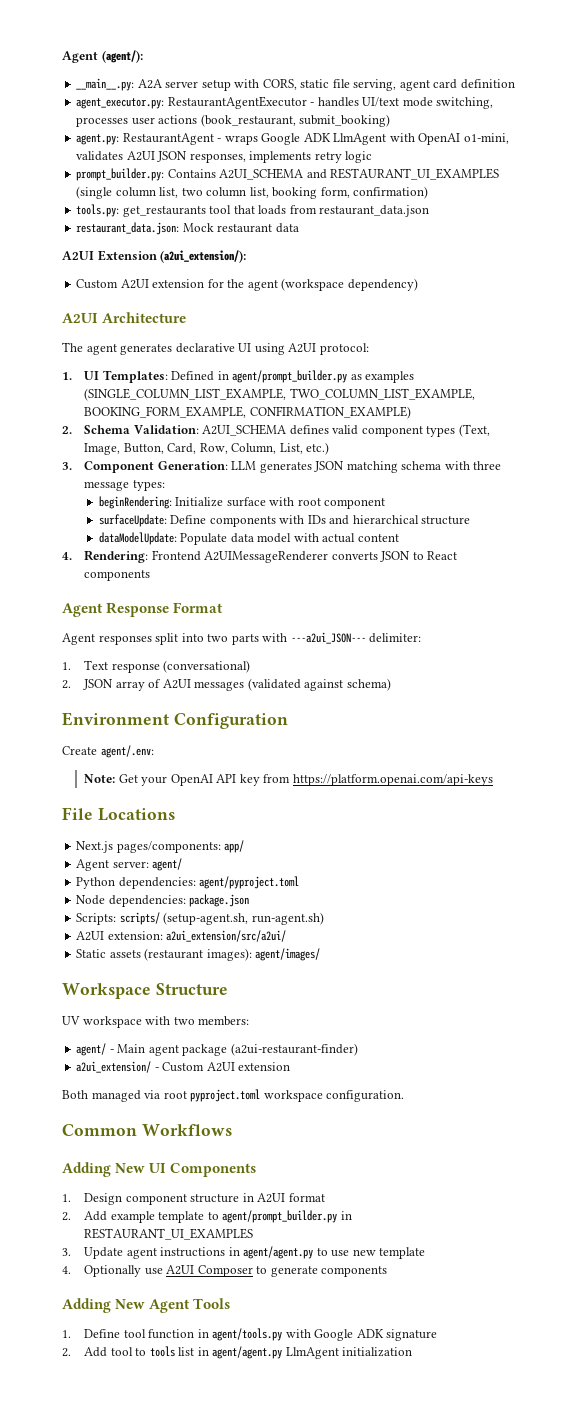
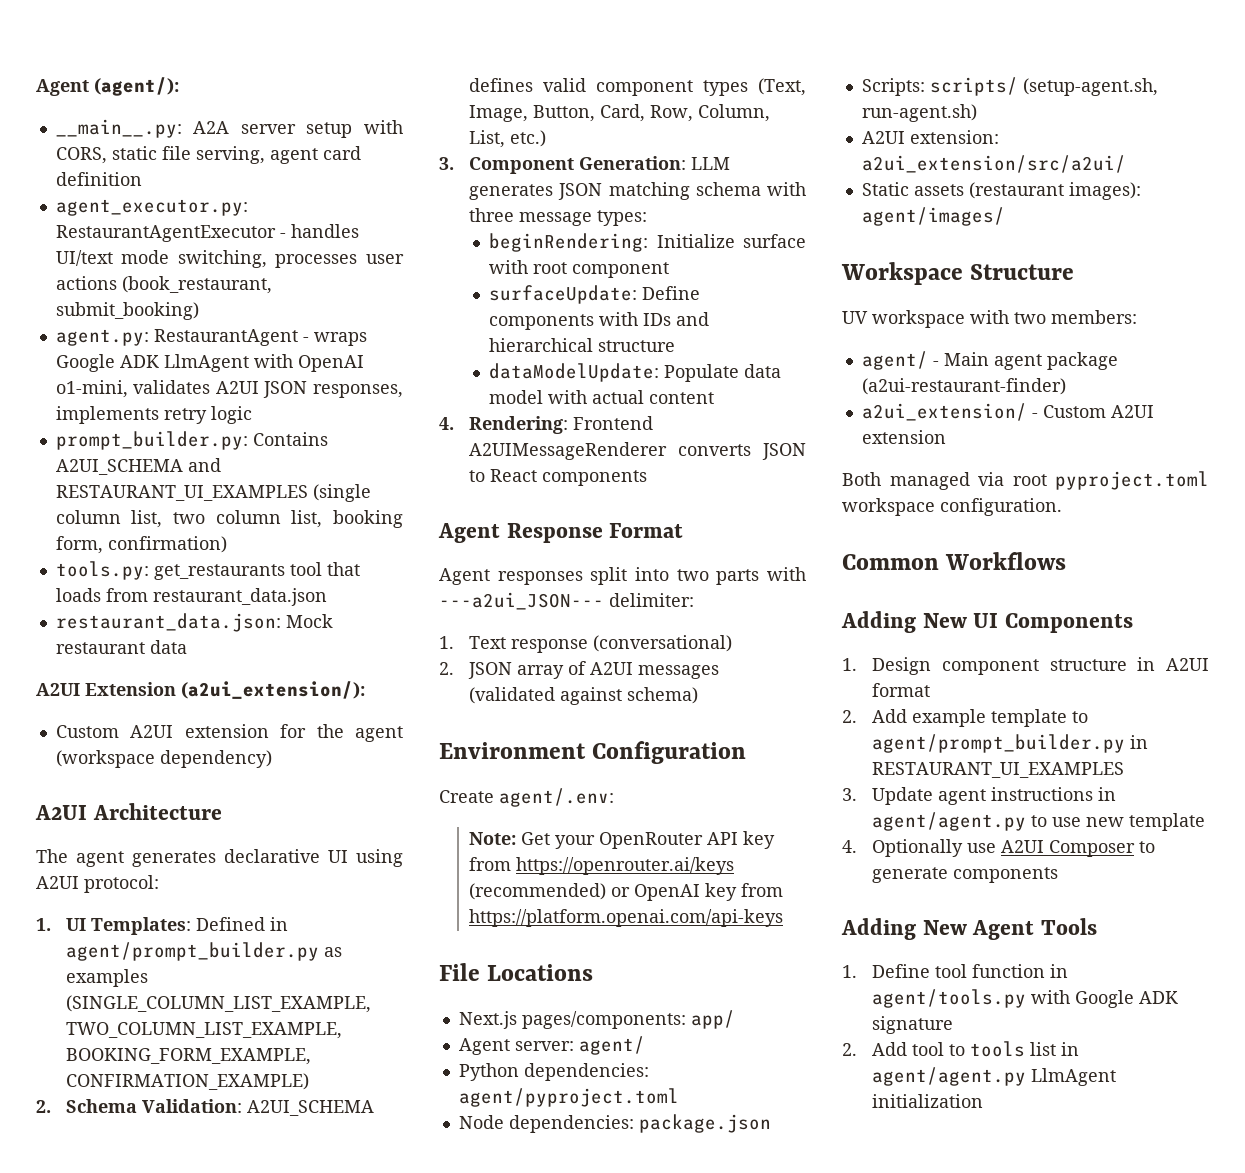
- Note: Get your OpenAI API key from https://platform.openai.com/api-keys
+ Note: Get your OpenRouter API key from https://openrouter.ai/keys (recommended) or OpenAI key from https://platform.openai.com/api-keys

